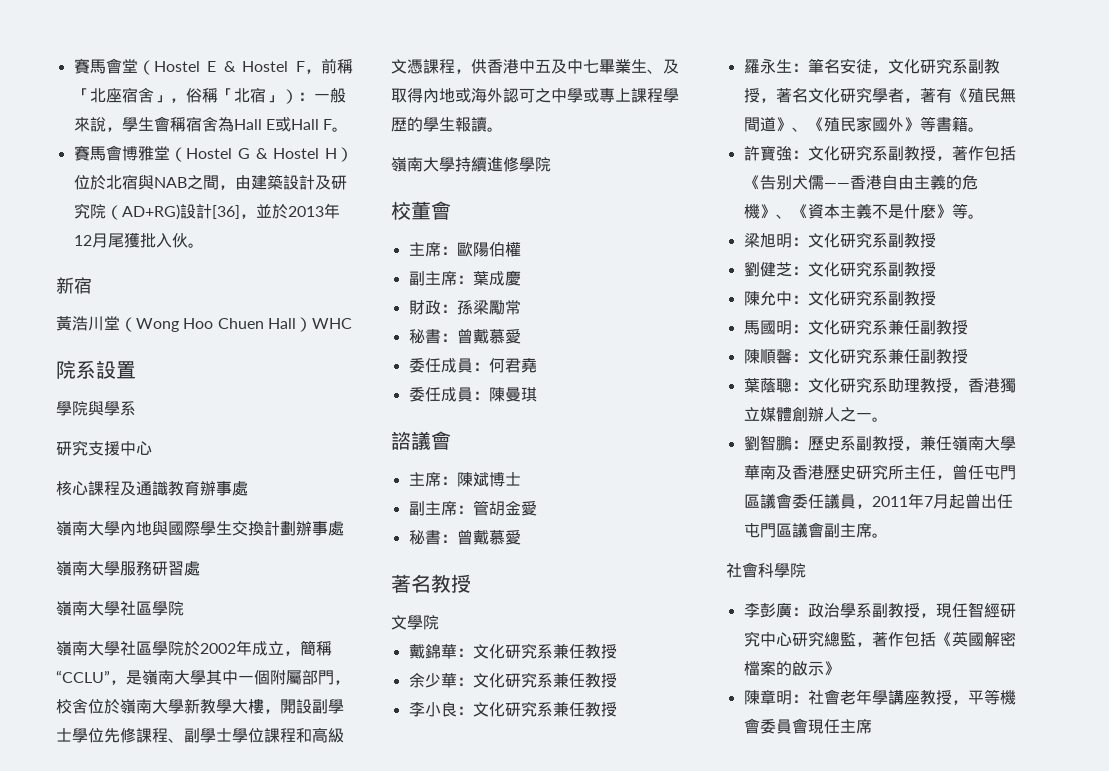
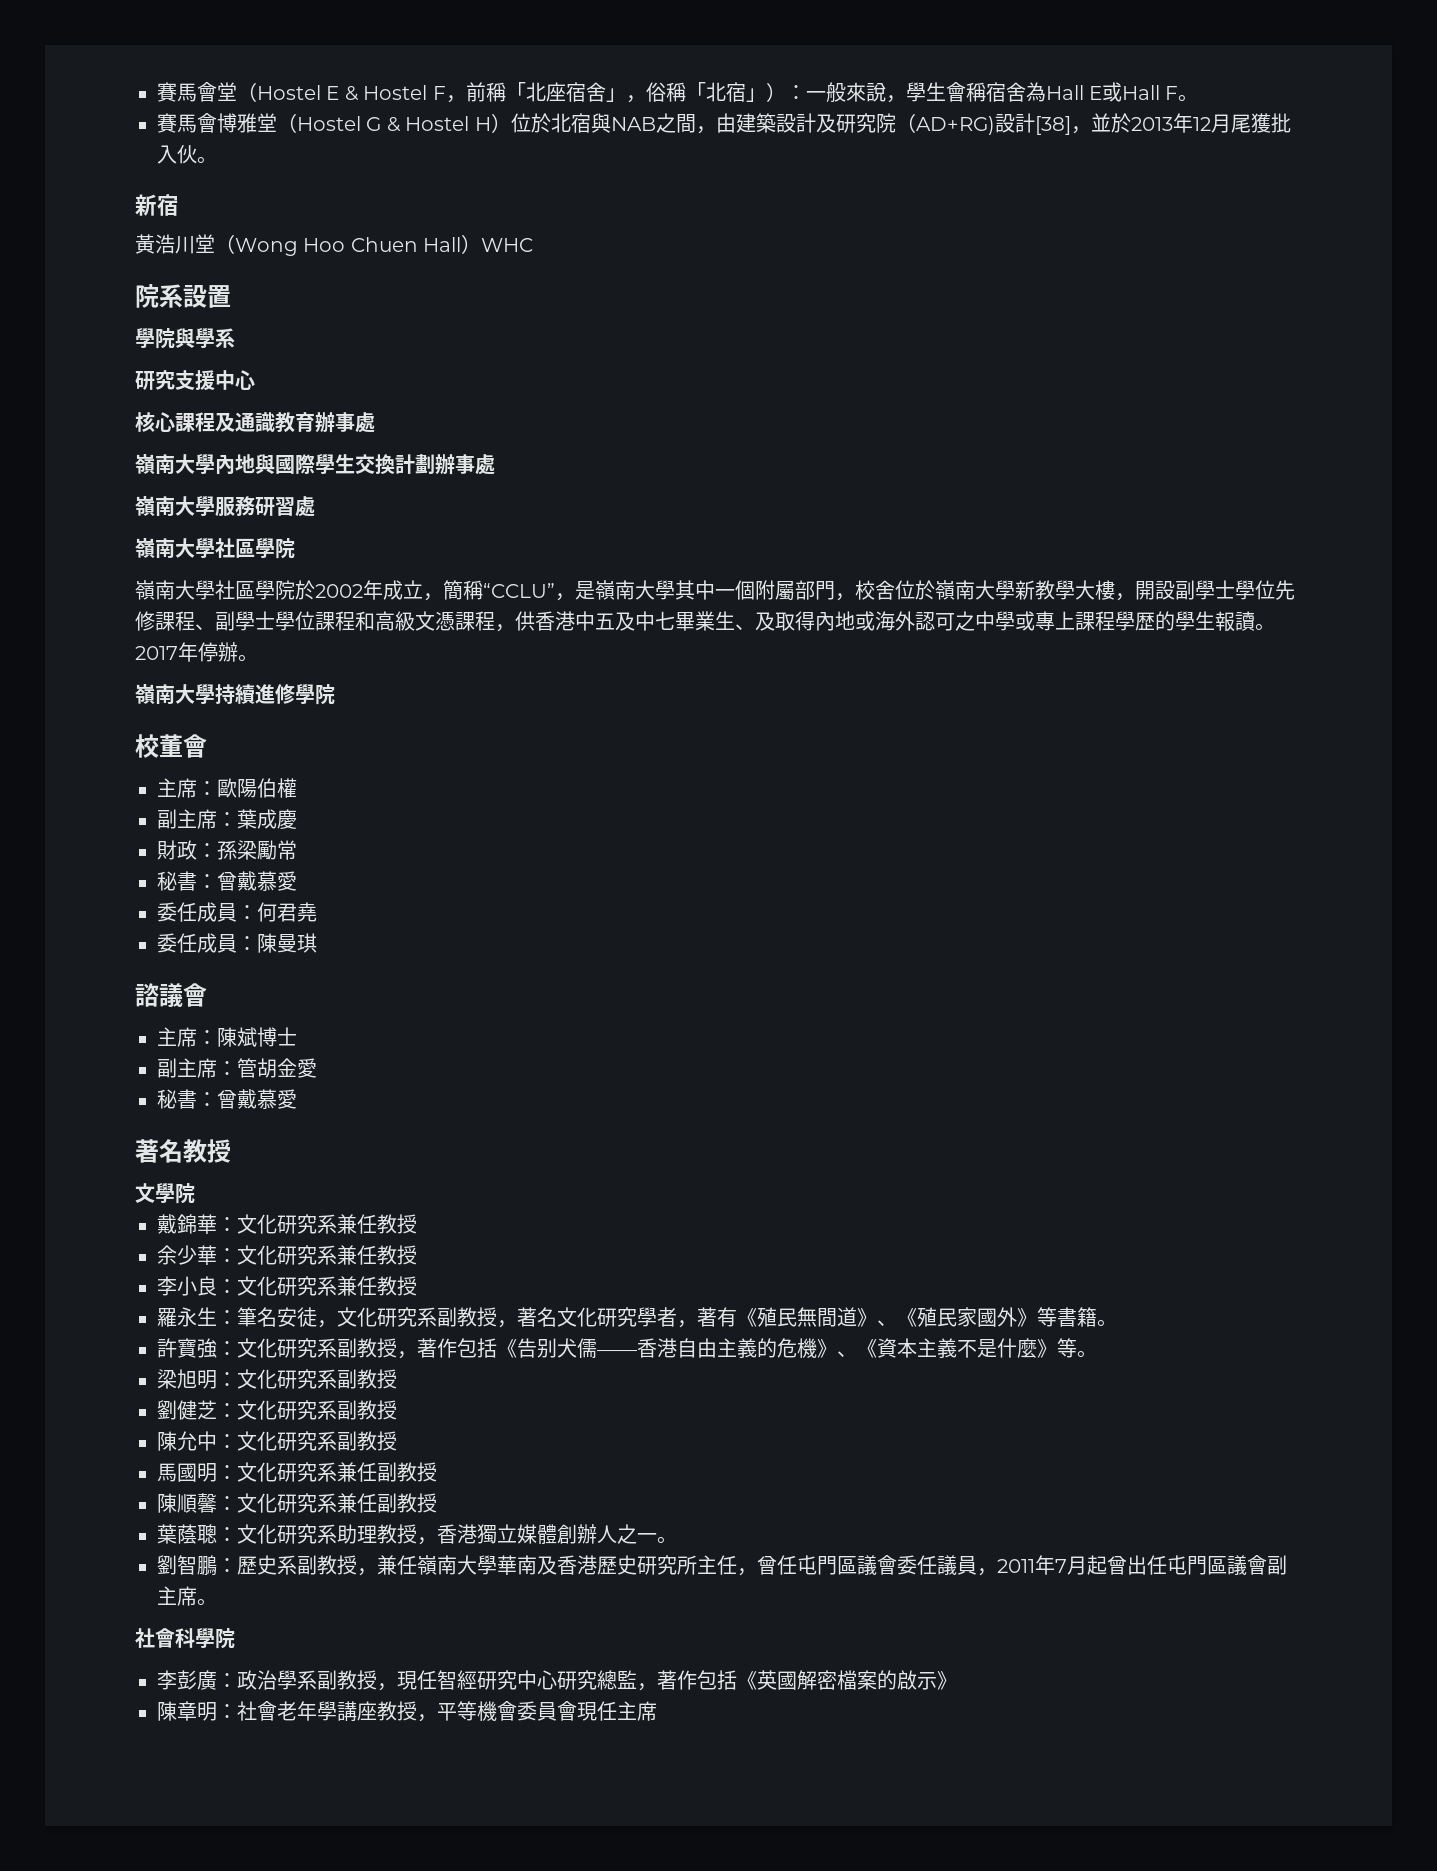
- 賽馬會博雅堂（Hostel G & Hostel H）位於北宿與NAB之間，由建築設計及研究院（AD+RG)設計[36]，並於2013年12月尾獲批入伙。
+ 賽馬會博雅堂（Hostel G & Hostel H）位於北宿與NAB之間，由建築設計及研究院（AD+RG)設計[38]，並於2013年12月尾獲批入伙。
+ 2017年停辦。

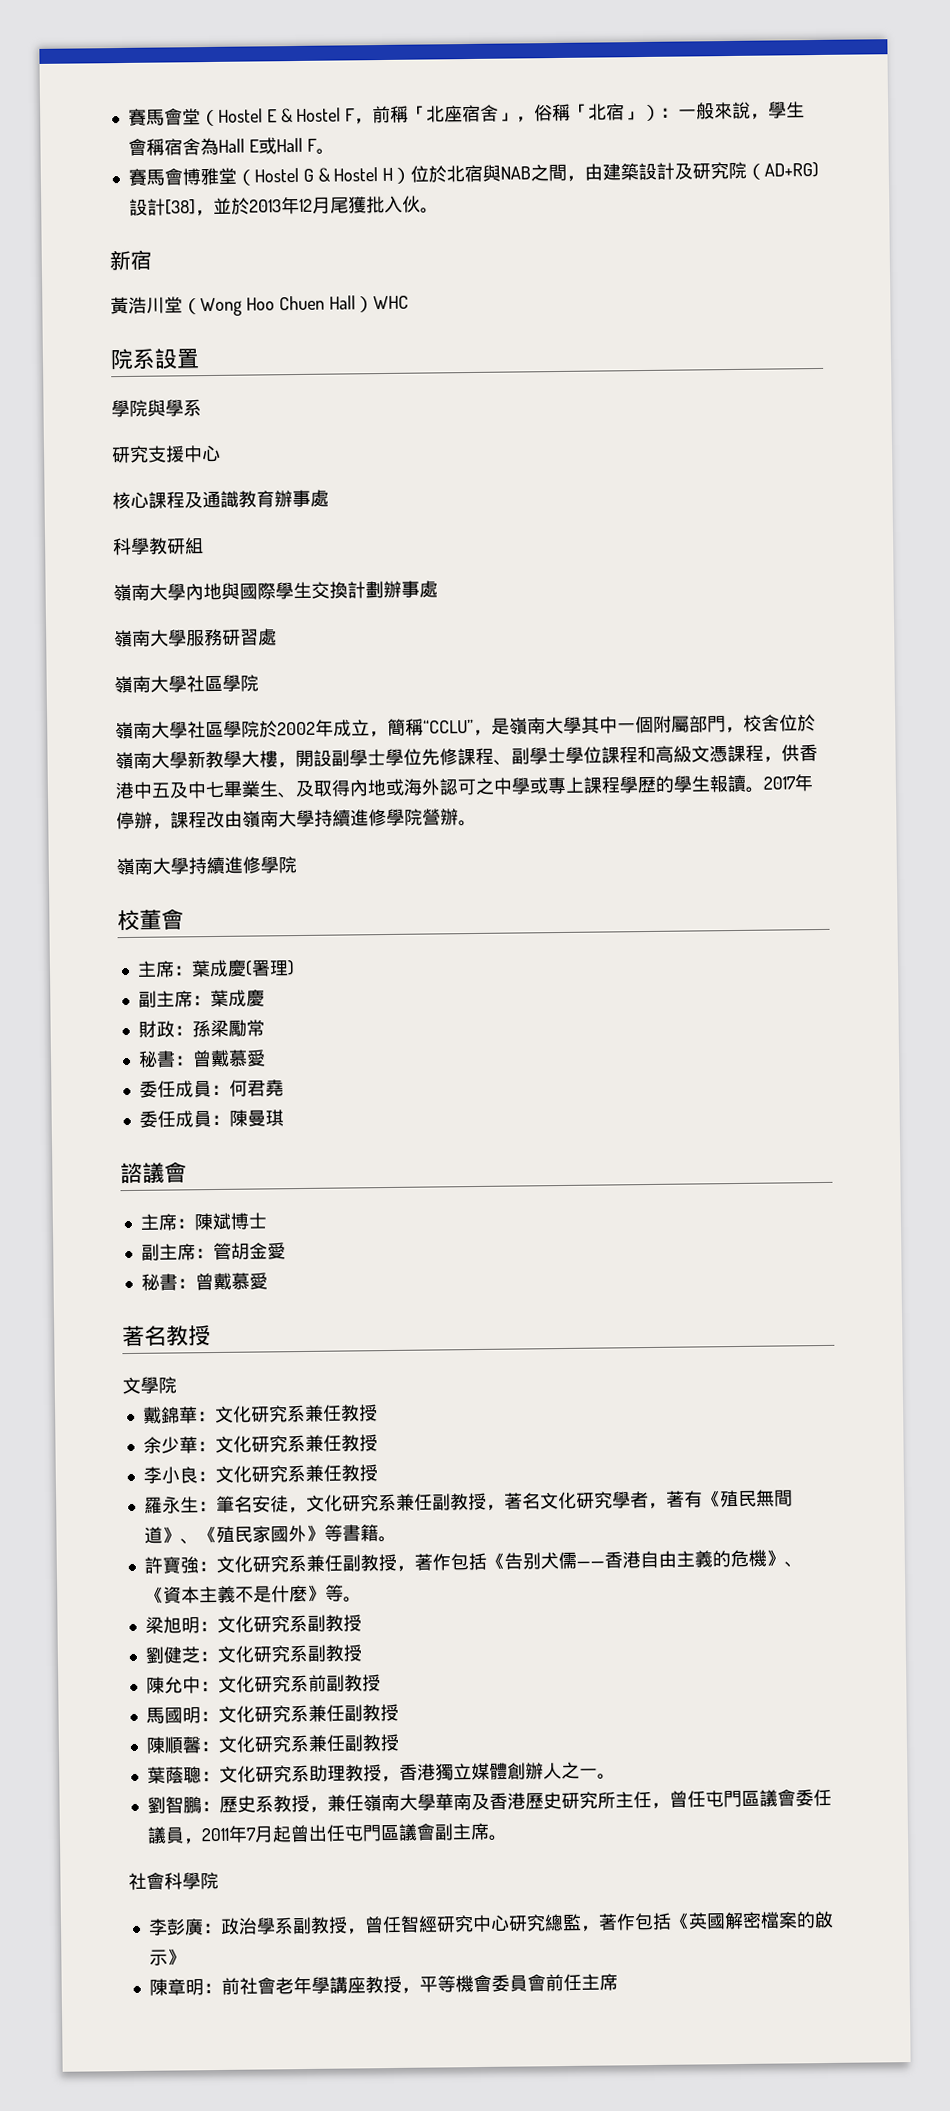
+ 科學教研組
- 2017年停辦。
+ 2017年停辦，課程改由嶺南大學持續進修學院營辦。
- 主席：歐陽伯權
+ 主席：葉成慶(署理)
- 羅永生：筆名安徒，文化研究系副教授，著名文化研究學者，著有《殖民無間道》、《殖民家國外》等書籍。
+ 羅永生：筆名安徒，文化研究系兼任副教授，著名文化研究學者，著有《殖民無間道》、《殖民家國外》等書籍。
- 許寶強：文化研究系副教授，著作包括《告别犬儒——香港自由主義的危機》、《資本主義不是什麼》等。
+ 許寶強：文化研究系兼任副教授，著作包括《告别犬儒——香港自由主義的危機》、《資本主義不是什麼》等。
- 陳允中：文化研究系副教授
+ 陳允中：文化研究系前副教授
- 劉智鵬：歷史系副教授，兼任嶺南大學華南及香港歷史研究所主任，曾任屯門區議會委任議員，2011年7月起曾出任屯門區議會副主席。
+ 劉智鵬：歷史系教授，兼任嶺南大學華南及香港歷史研究所主任，曾任屯門區議會委任議員，2011年7月起曾出任屯門區議會副主席。
- 李彭廣：政治學系副教授，現任智經研究中心研究總監，著作包括《英國解密檔案的啟示》
+ 李彭廣：政治學系副教授，曾任智經研究中心研究總監，著作包括《英國解密檔案的啟示》
- 陳章明：社會老年學講座教授，平等機會委員會現任主席
+ 陳章明：前社會老年學講座教授，平等機會委員會前任主席

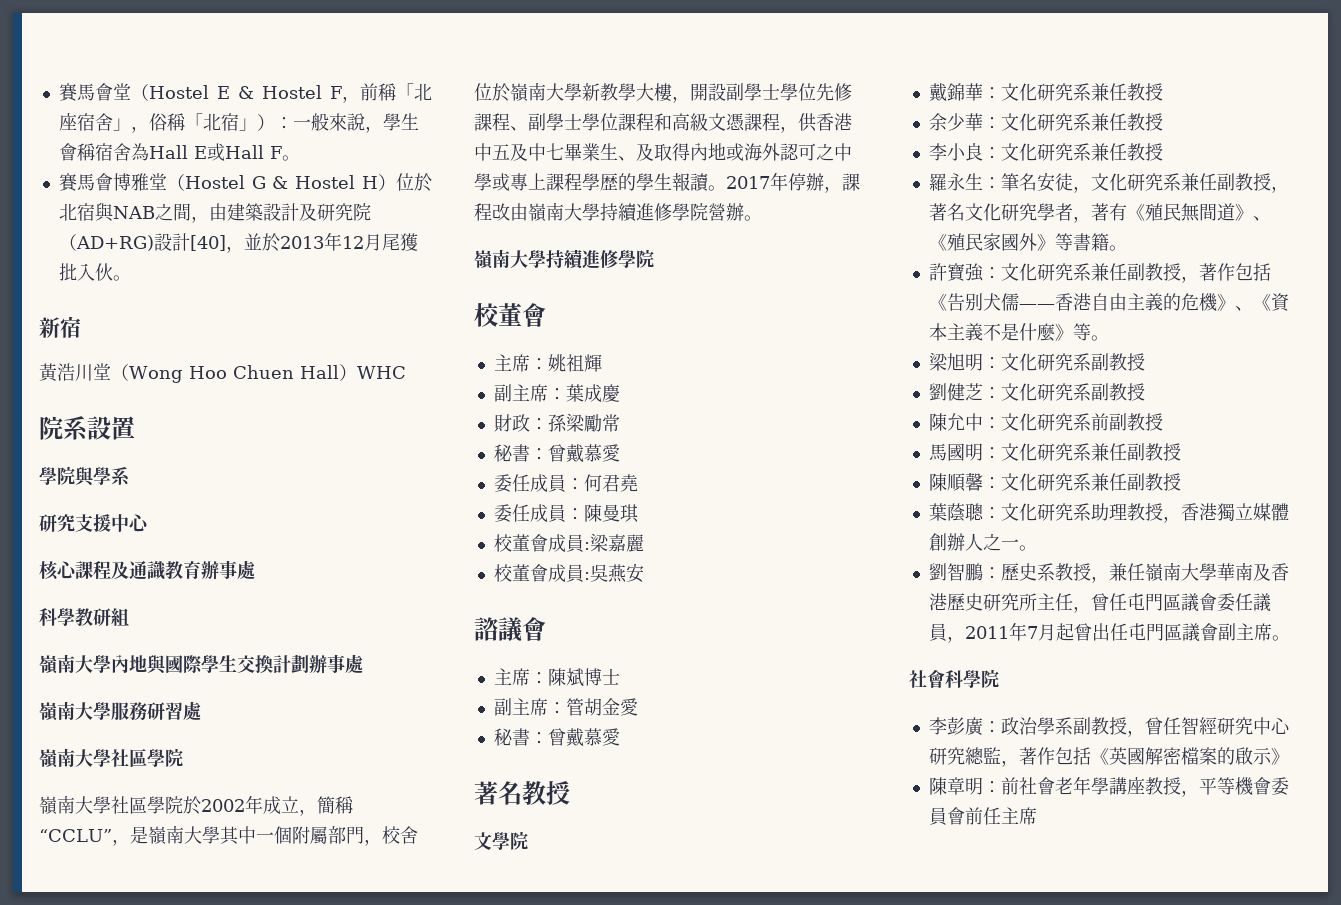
- 賽馬會博雅堂（Hostel G & Hostel H）位於北宿與NAB之間，由建築設計及研究院（AD+RG)設計[38]，並於2013年12月尾獲批入伙。
+ 賽馬會博雅堂（Hostel G & Hostel H）位於北宿與NAB之間，由建築設計及研究院（AD+RG)設計[40]，並於2013年12月尾獲批入伙。
- 主席：葉成慶(署理)
+ 主席：姚祖輝
+ 校董會成員:梁嘉麗
+ 校董會成員:吳燕安

